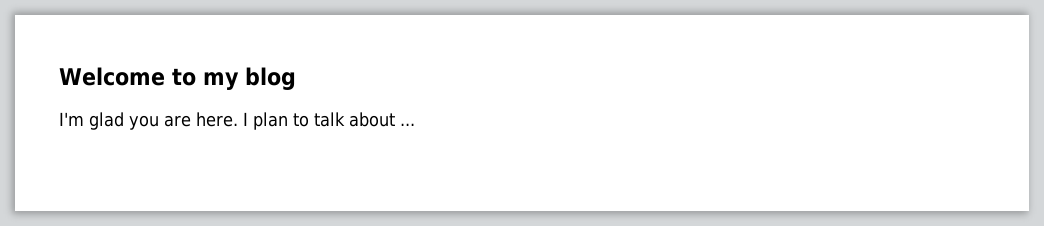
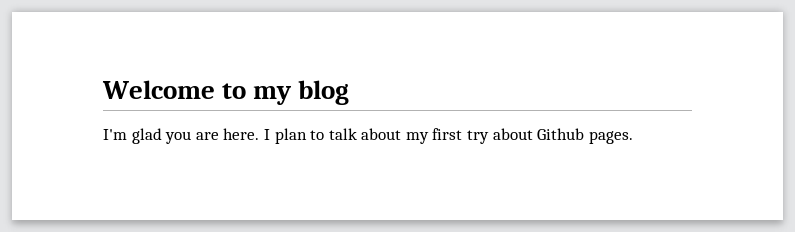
- I plan to talk about ...
+ I plan to talk about my first try about Github pages.

